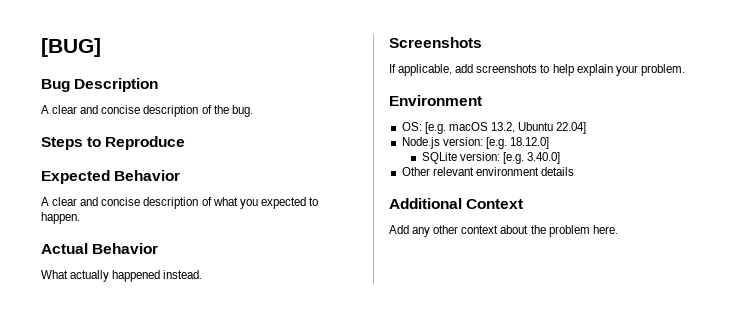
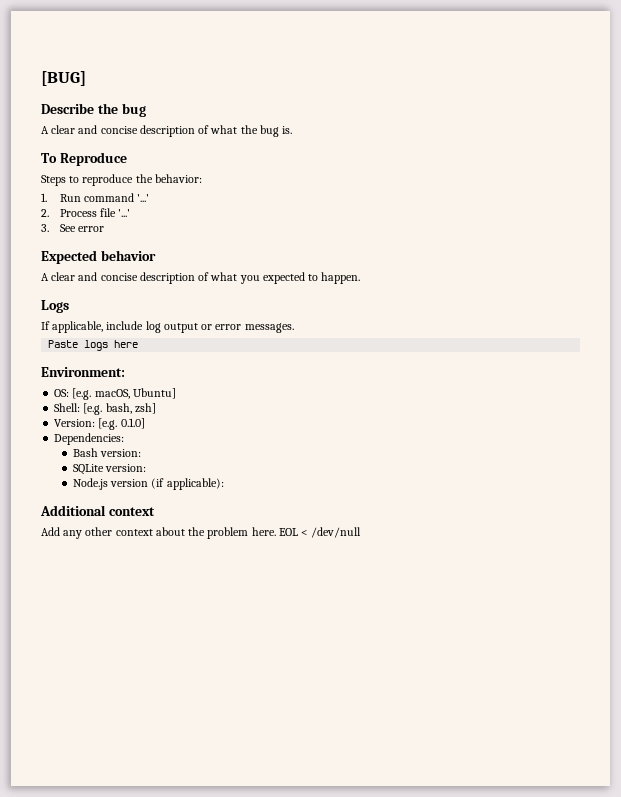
- Bug Description
- A clear and concise description of the bug.
- Steps to Reproduce
+ Describe the bug
+ A clear and concise description of what the bug is.
+ To Reproduce
+ Steps to reproduce the behavior:
+ 1. Run command '...'
+ 2. Process file '...'
+ 3. See error
- Expected Behavior
+ Expected behavior
- Actual Behavior
- What actually happened instead.
- Screenshots
- If applicable, add screenshots to help explain your problem.
- Environment
- OS: [e.g. macOS 13.2, Ubuntu 22.04]
- Node.js version: [e.g. 18.12.0]
+ Logs
+ If applicable, include log output or error messages.
+ Paste logs here
+ Environment:
+ OS: [e.g. macOS, Ubuntu]
+ Shell: [e.g. bash, zsh]
+ Version: [e.g. 0.1.0]
+ Dependencies:
+ Bash version:
- SQLite version: [e.g. 3.40.0]
- Other relevant environment details
+ SQLite version:
+ Node.js version (if applicable):
- Additional Context
+ Additional context
+ EOL < /dev/null

